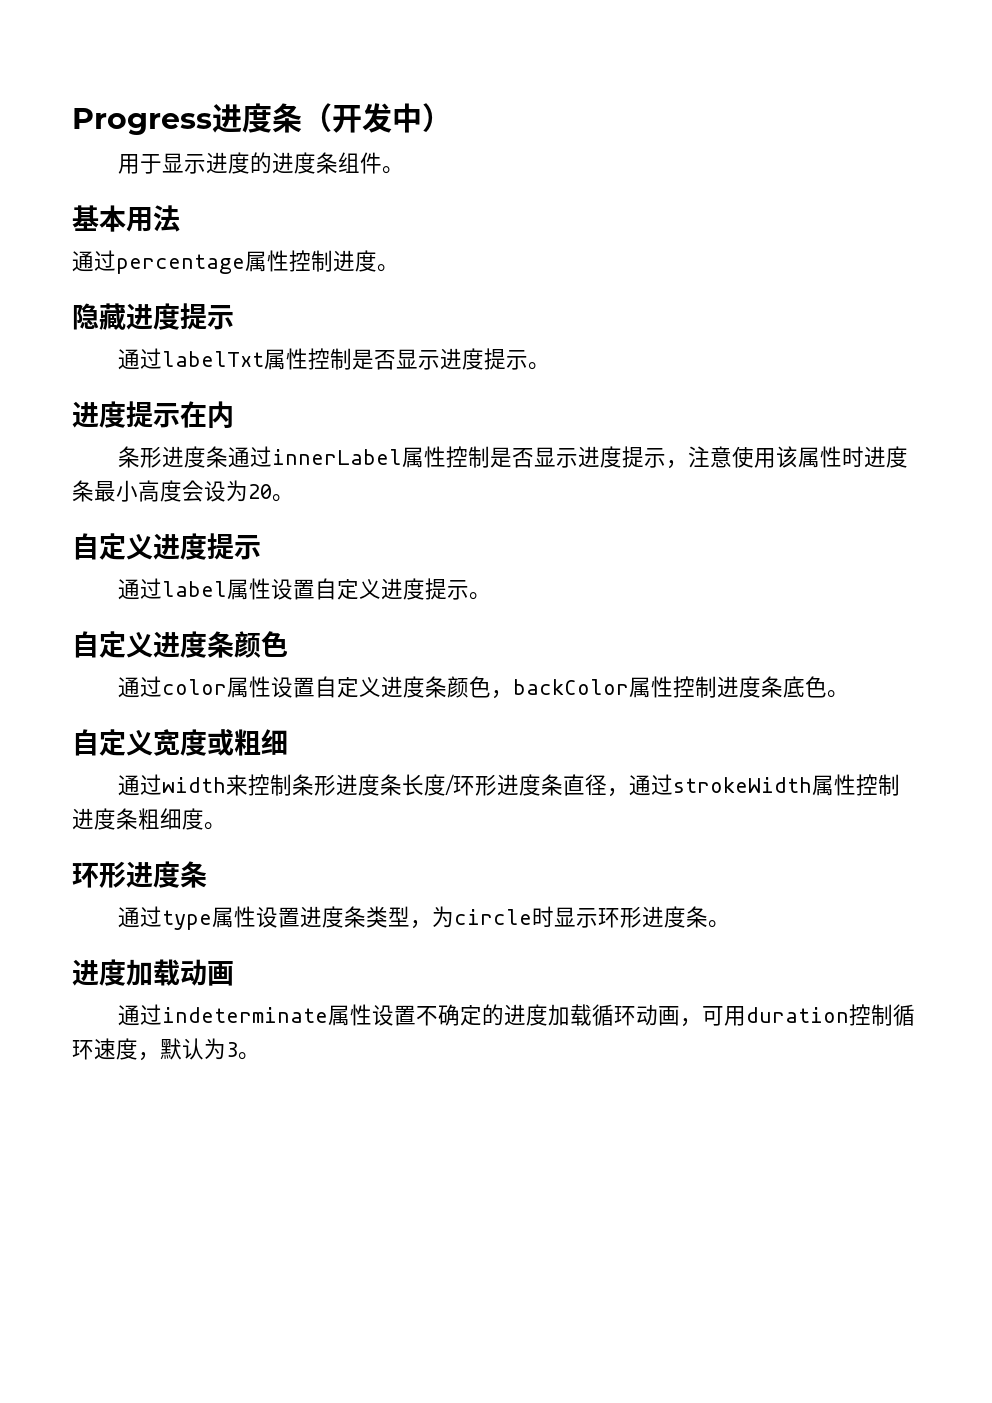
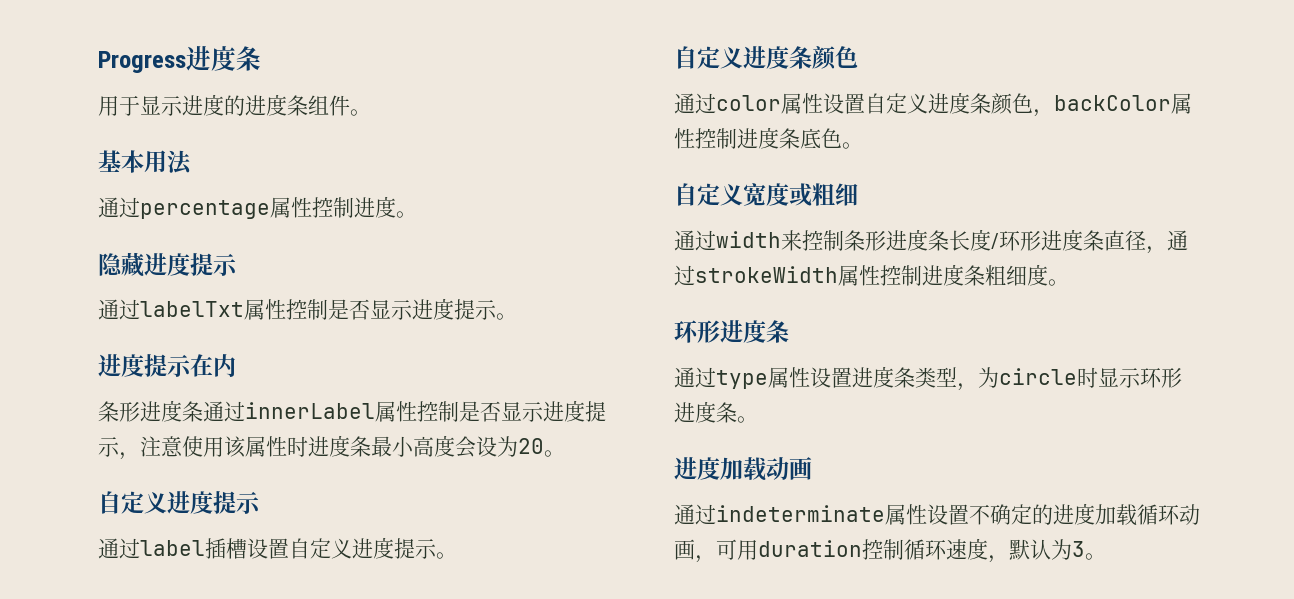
- Progress进度条（开发中）
+ Progress进度条
- 通过label属性设置自定义进度提示。
+ 通过label插槽设置自定义进度提示。

